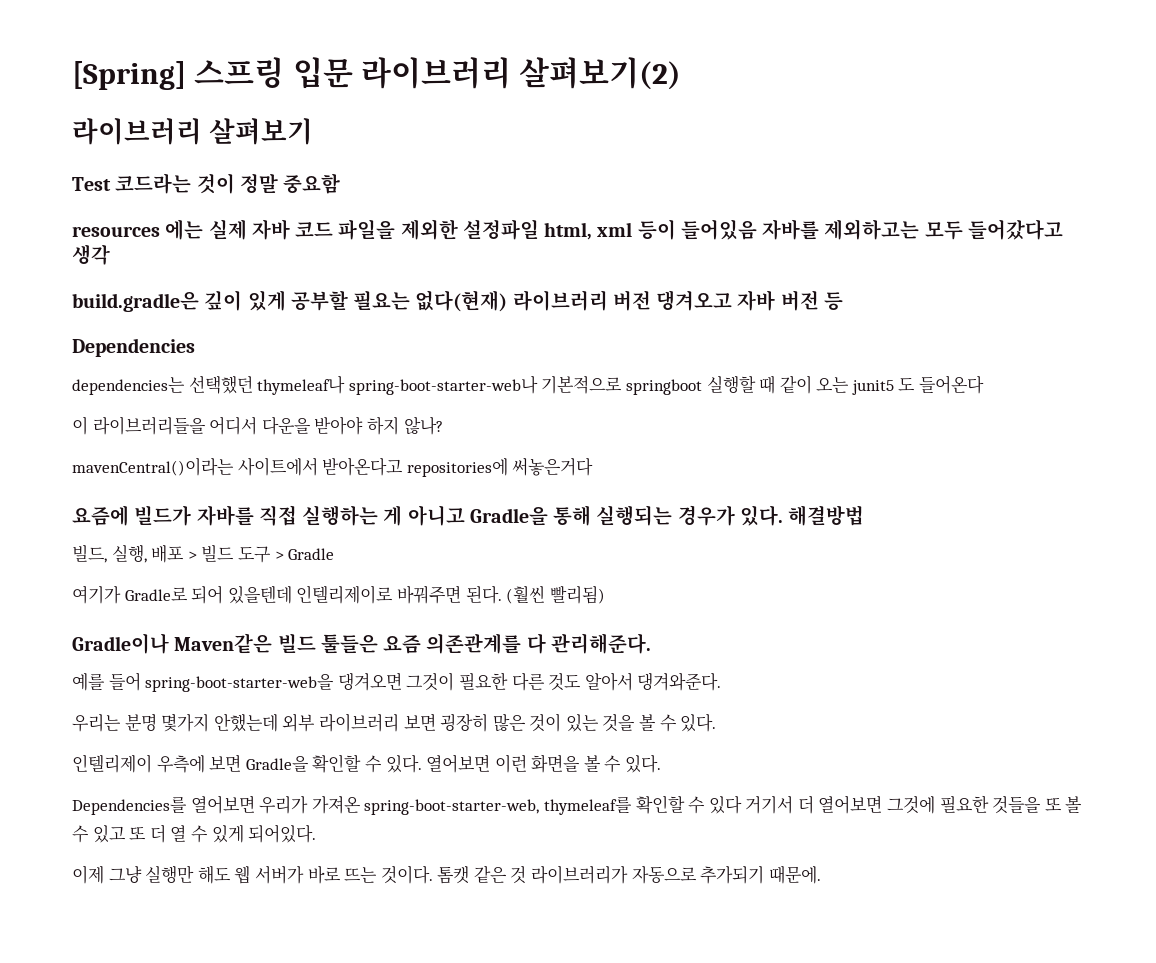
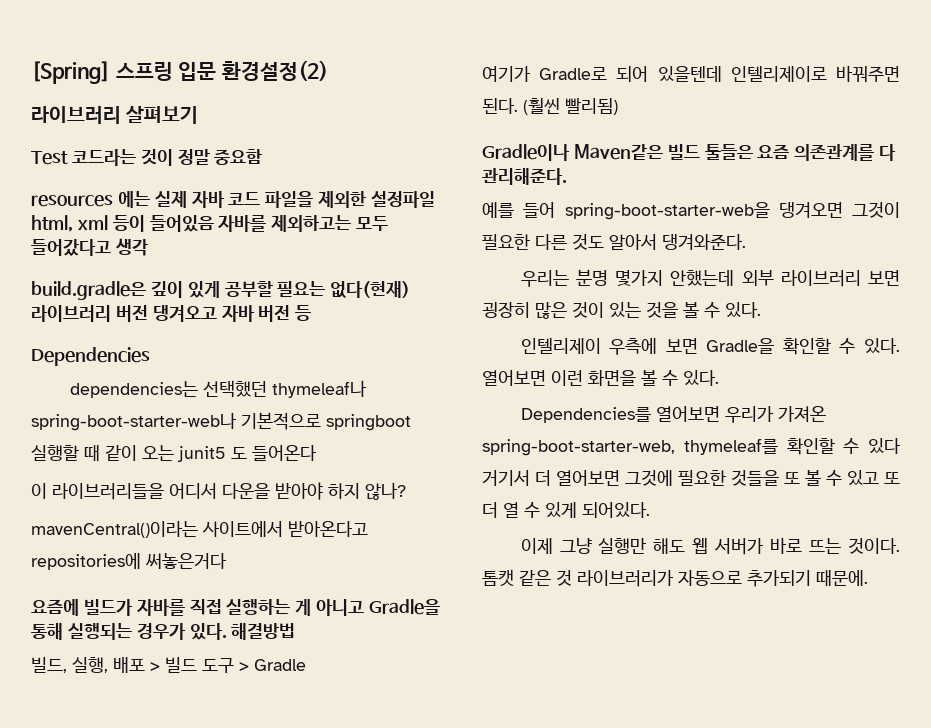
- [Spring] 스프링 입문 라이브러리 살펴보기(2)
+ [Spring] 스프링 입문 환경설정(2)

